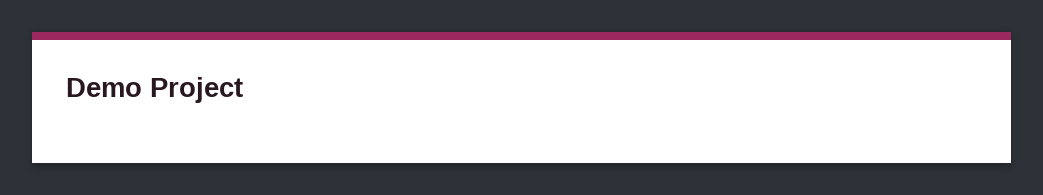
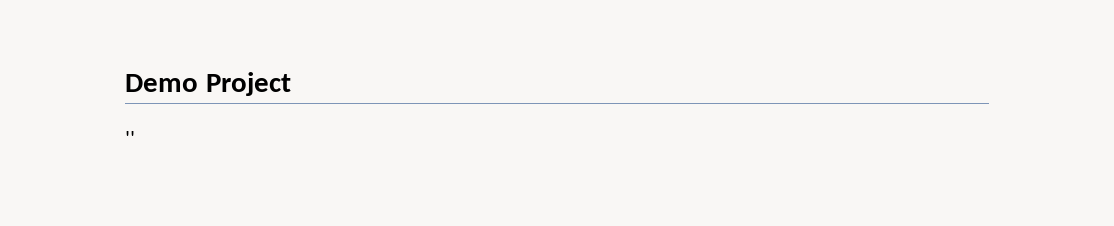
+ ''

